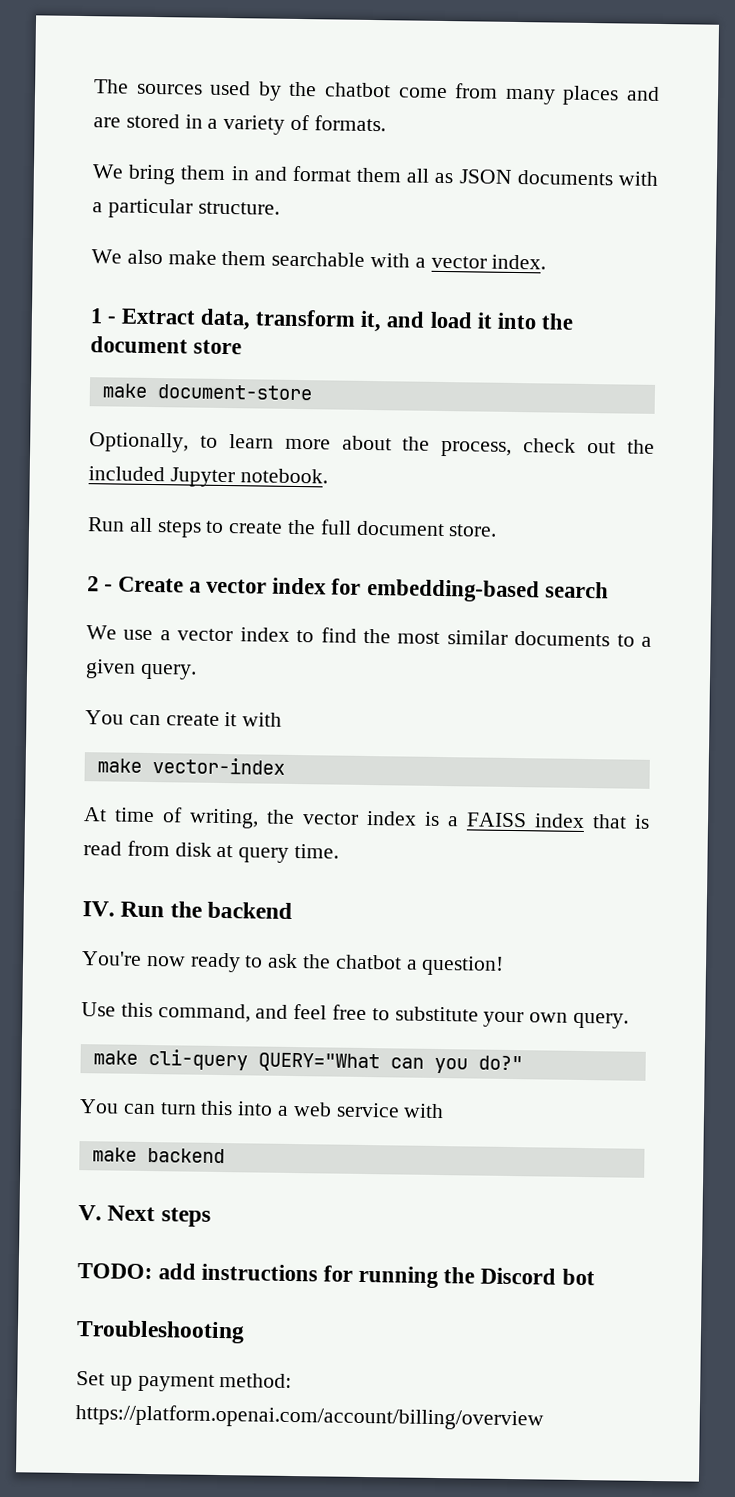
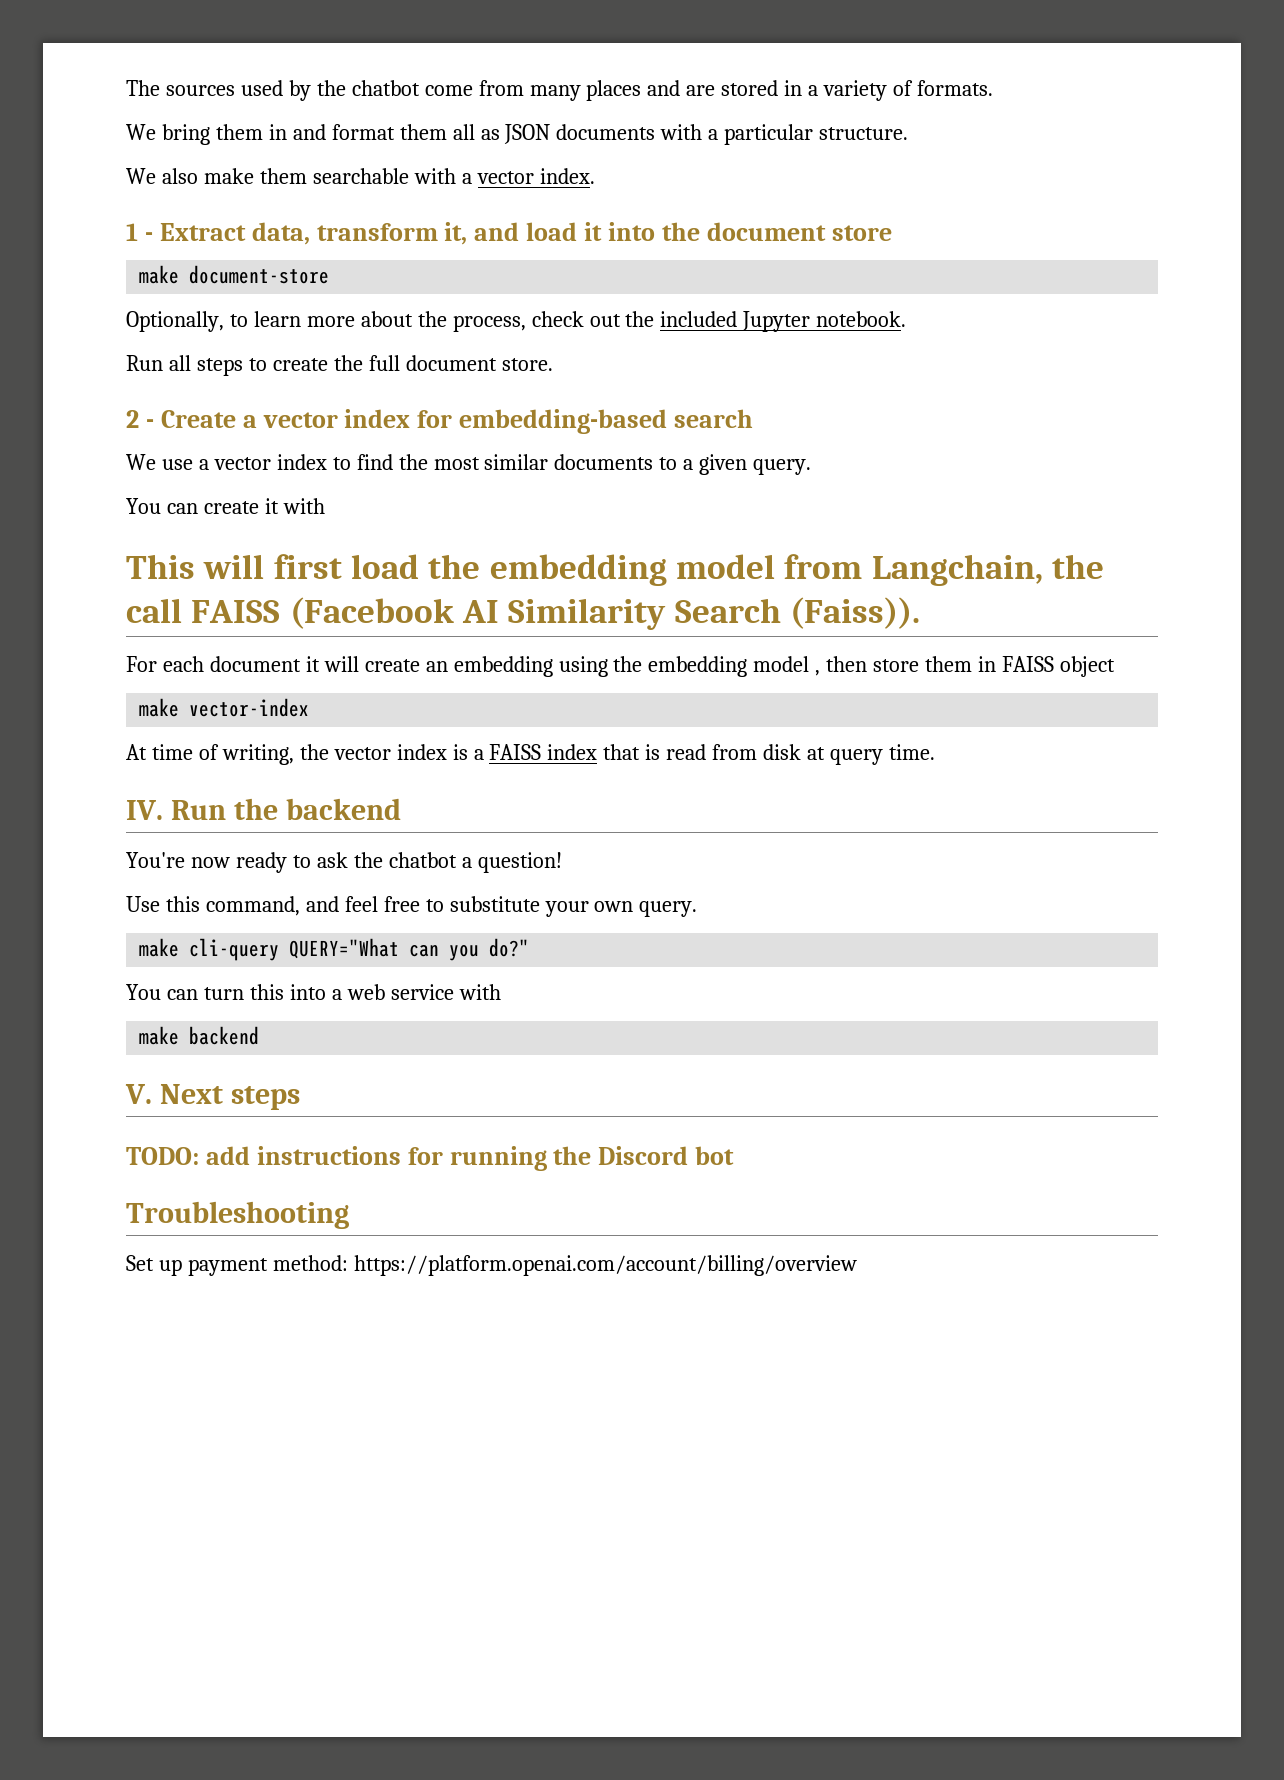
+ This will first load the embedding model from Langchain, the call FAISS (Facebook AI Similarity Search (Faiss)).
+ For each document it will create an embedding using the embedding model , then store them in FAISS object

